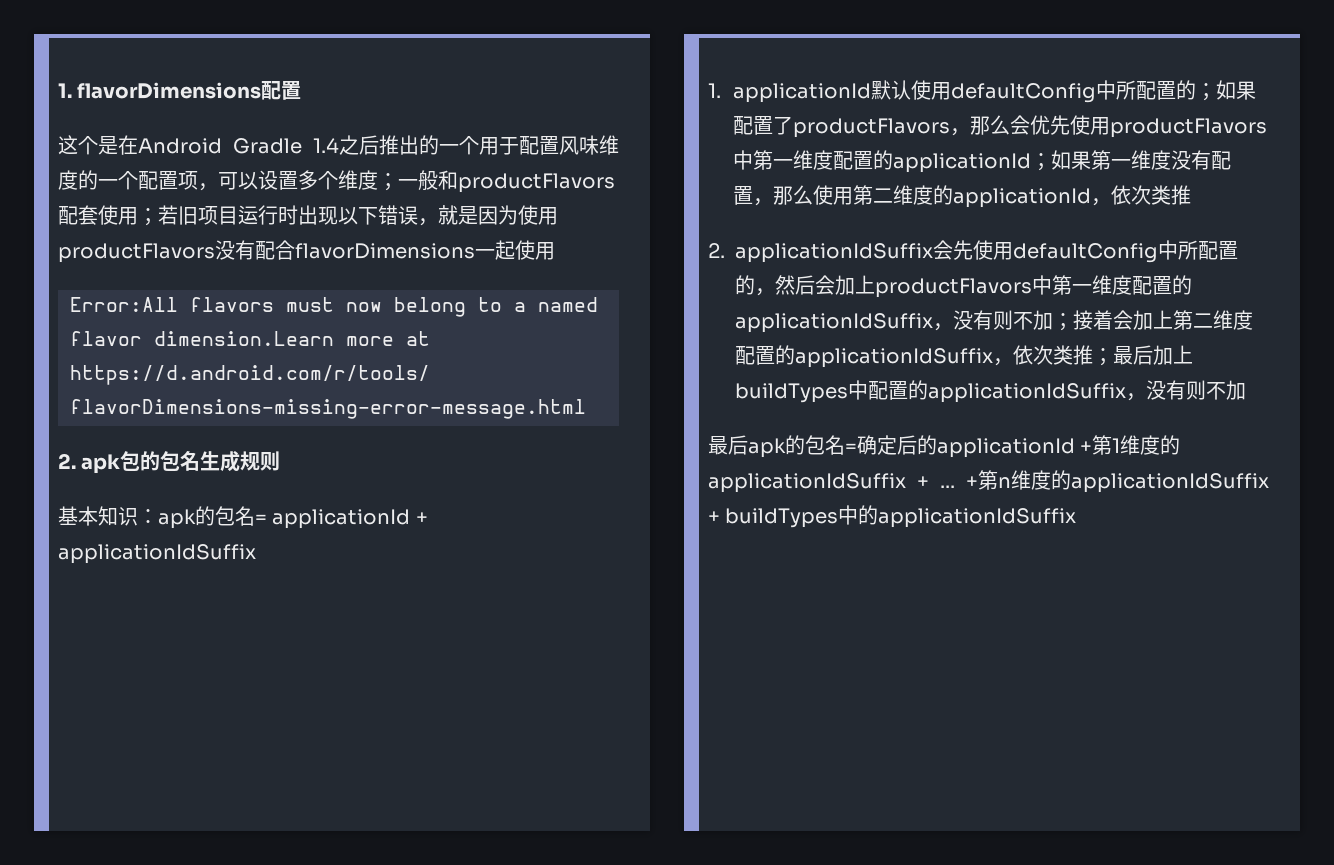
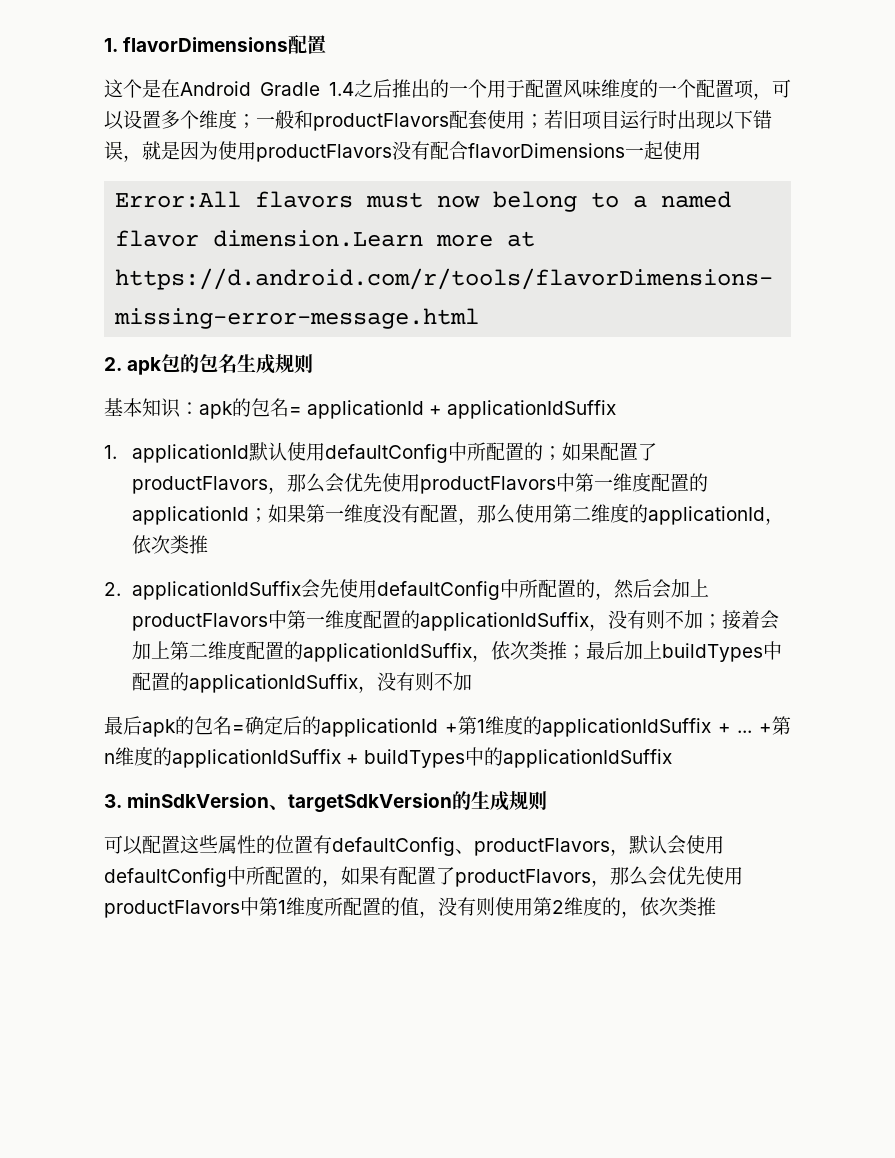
+ 3. minSdkVersion、targetSdkVersion的生成规则
+ 可以配置这些属性的位置有defaultConfig、productFlavors，默认会使用defaultConfig中所配置的，如果有配置了productFlavors，那么会优先使用productFlavors中第1维度所配置的值，没有则使用第2维度的，依次类推

